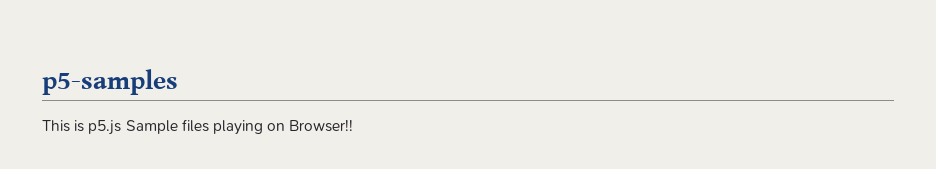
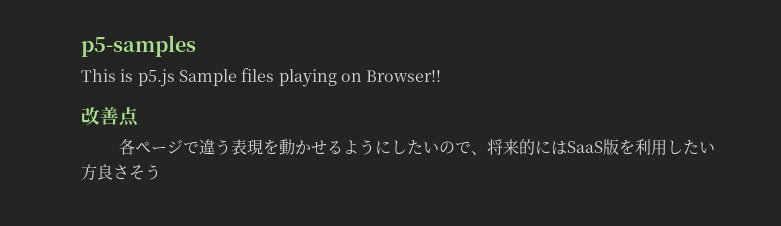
+ 改善点
+ 各ページで違う表現を動かせるようにしたいので、将来的にはSaaS版を利用したい方良さそう

